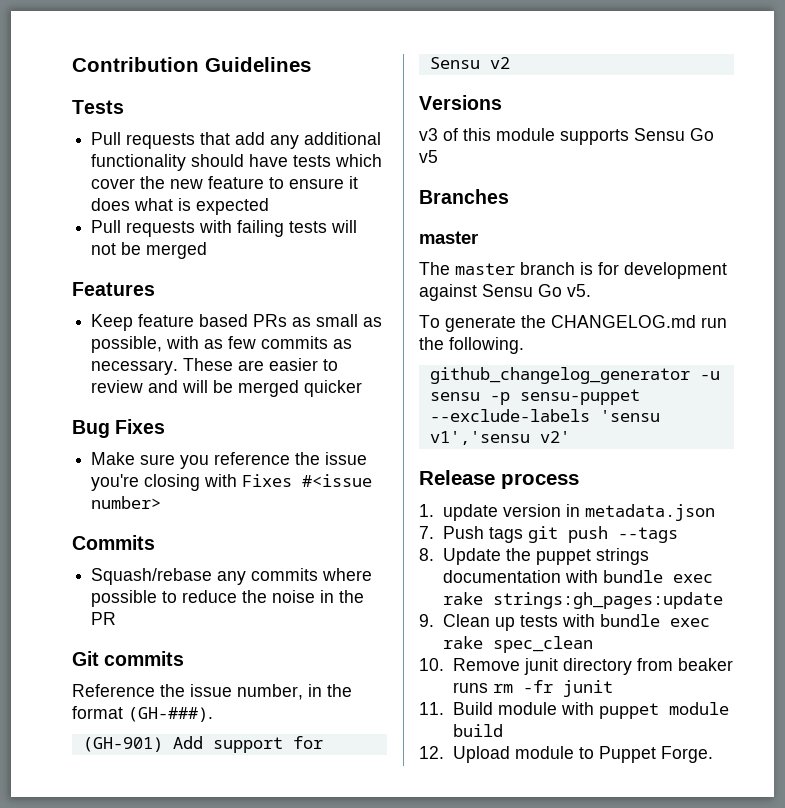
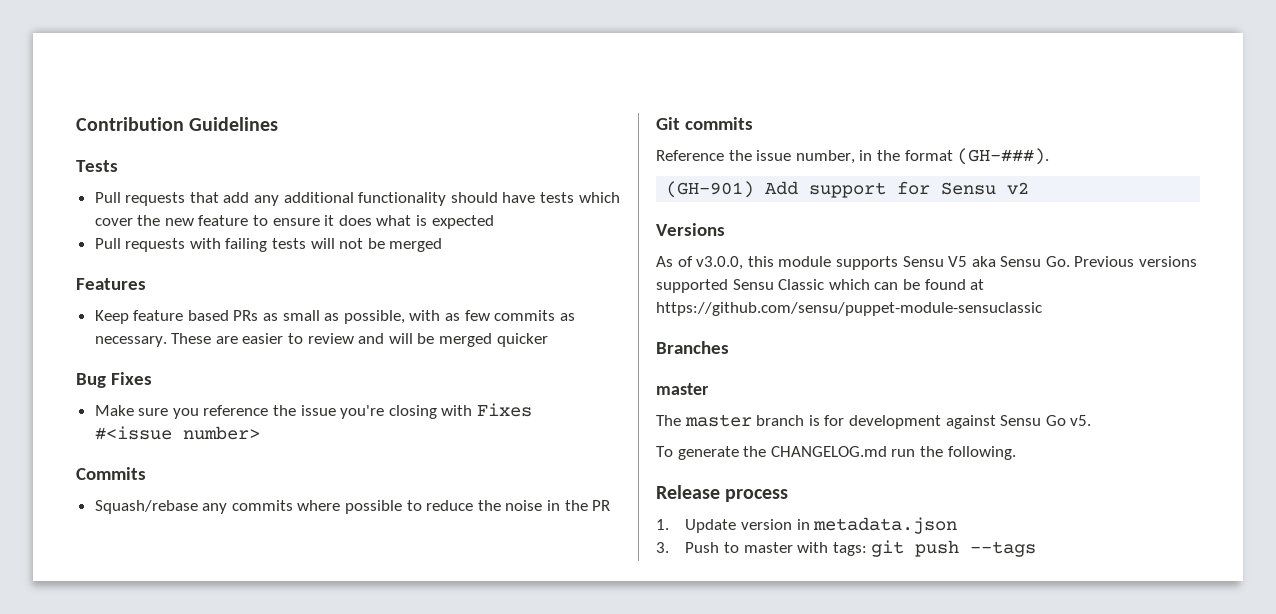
- v3 of this module supports Sensu Go v5
+ As of v3.0.0, this module supports Sensu V5 aka Sensu Go. Previous versions supported Sensu Classic which can be found at https://github.com/sensu/puppet-module-sensuclassic
- github_changelog_generator -u sensu -p sensu-puppet --exclude-labels 'sensu v1','sensu v2'
- 1. update version in metadata.json
+ 1. Update version in metadata.json
- 7. Push tags git push --tags
- 8. Update the puppet strings documentation with bundle exec rake strings:gh_pages:update
- 9. Clean up tests with bundle exec rake spec_clean
- 10. Remove junit directory from beaker runs rm -fr junit
- 11. Build module with puppet module build
- 12. Upload module to Puppet Forge.
+ 3. Push to master with tags: git push --tags

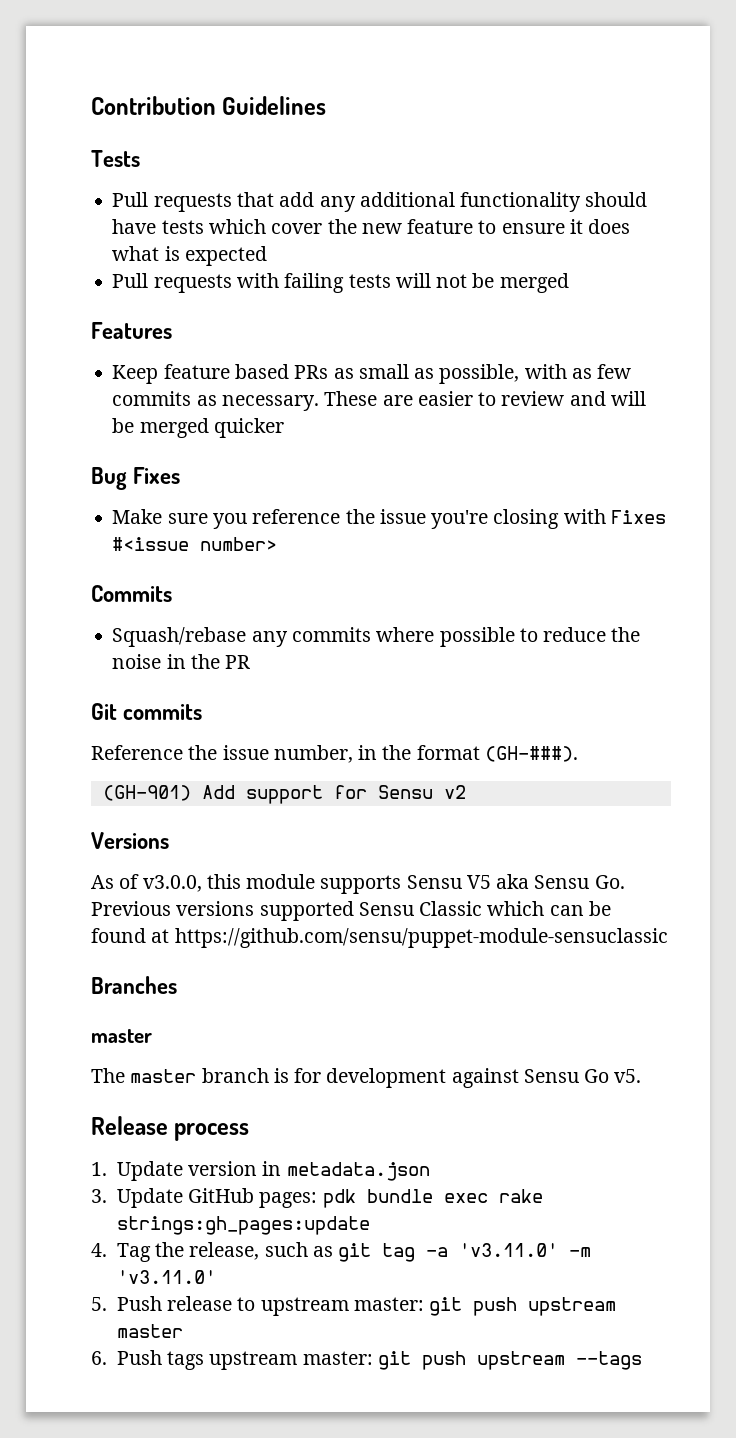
- To generate the CHANGELOG.md run the following.
- 3. Push to master with tags: git push --tags
+ 3. Update GitHub pages: pdk bundle exec rake strings:gh_pages:update
+ 4. Tag the release, such as git tag -a 'v3.11.0' -m 'v3.11.0'
+ 5. Push release to upstream master: git push upstream master
+ 6. Push tags upstream master: git push upstream --tags

